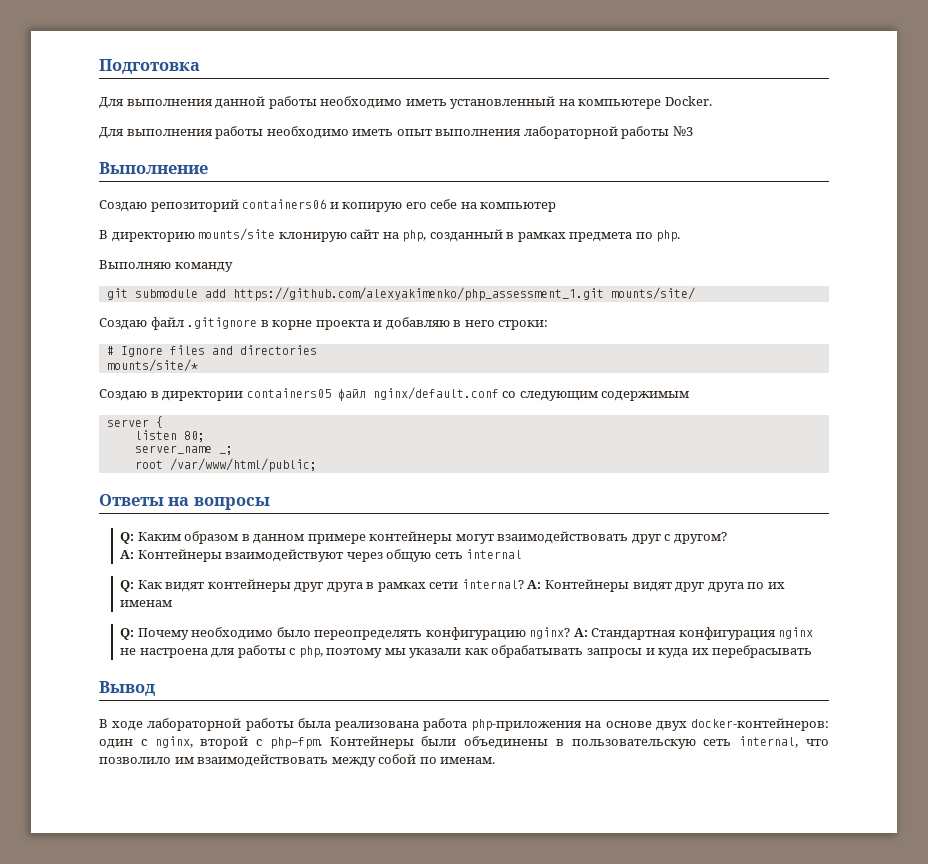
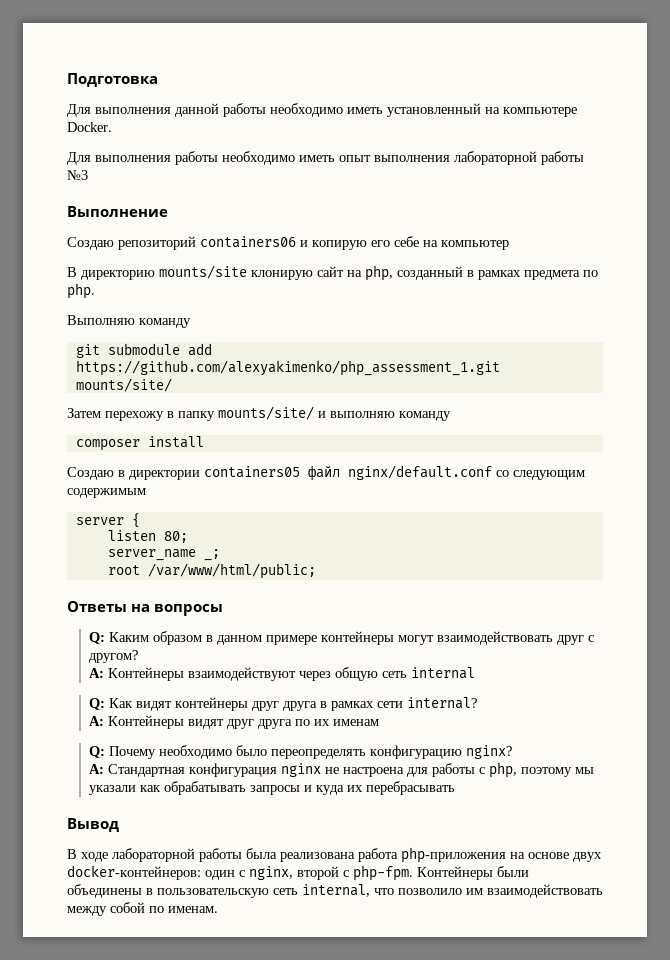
- Создаю файл .gitignore в корне проекта и добавляю в него строки:
- # Ignore files and directories
- mounts/site/*
+ Затем перехожу в папку mounts/site/ и выполняю команду
+ composer install
- Q: Как видят контейнеры друг друга в рамках сети internal? A: Контейнеры видят друг друга по их именам
+ Q: Как видят контейнеры друг друга в рамках сети internal?
+ A: Контейнеры видят друг друга по их именам
- Q: Почему необходимо было переопределять конфигурацию nginx? A: Стандартная конфигурация nginx не настроена для работы с php, поэтому мы указали как обрабатывать запросы и куда их перебрасывать
+ Q: Почему необходимо было переопределять конфигурацию nginx?
+ A: Стандартная конфигурация nginx не настроена для работы с php, поэтому мы указали как обрабатывать запросы и куда их перебрасывать

